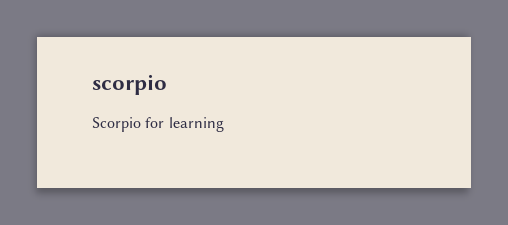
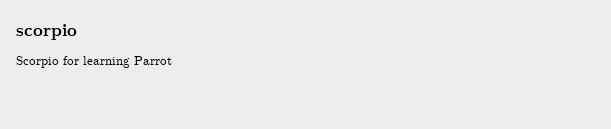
- Scorpio for learning
+ Scorpio for learning Parrot

